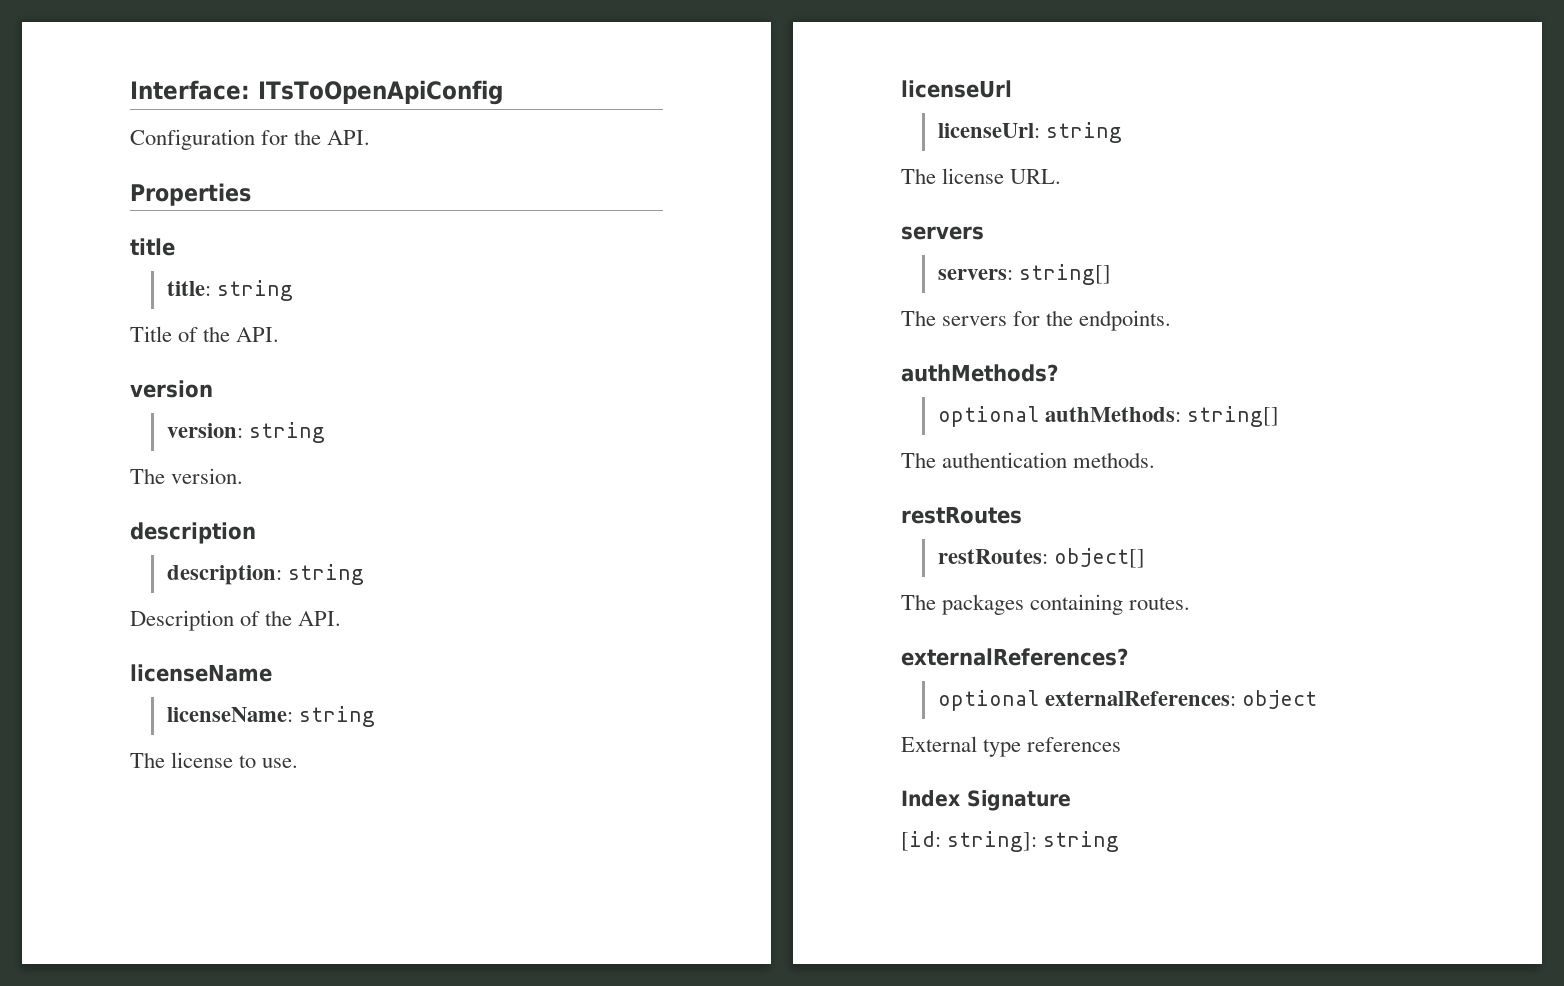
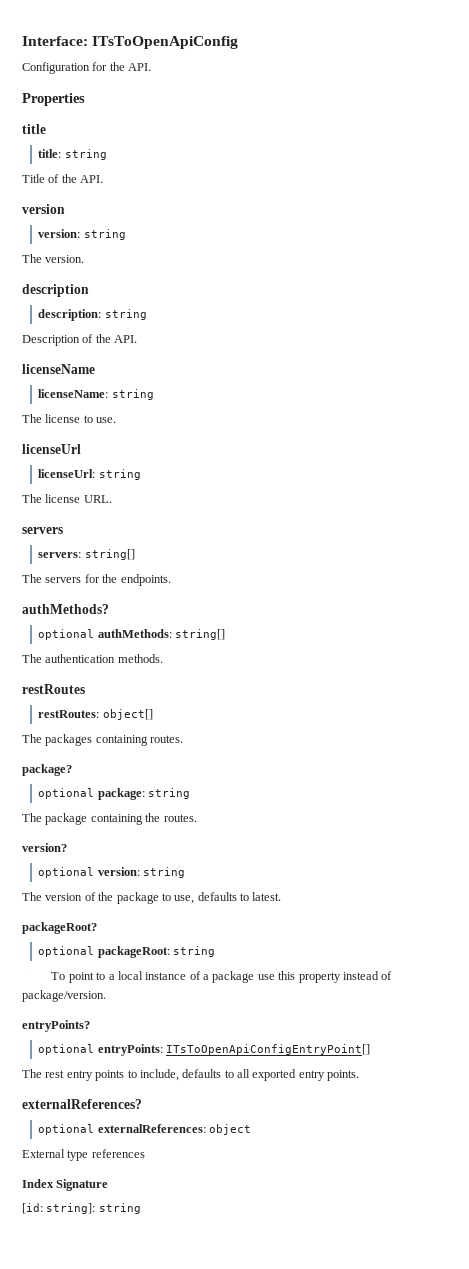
+ package?
+ optional package: string
+ The package containing the routes.
+ version?
+ optional version: string
+ The version of the package to use, defaults to latest.
+ packageRoot?
+ optional packageRoot: string
+ To point to a local instance of a package use this property instead of package/version.
+ entryPoints?
+ optional entryPoints: ITsToOpenApiConfigEntryPoint[]
+ The rest entry points to include, defaults to all exported entry points.

